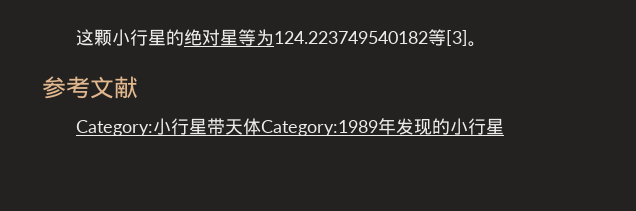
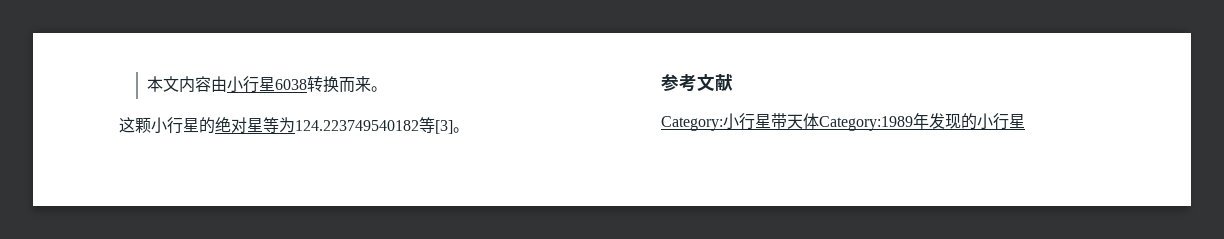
+ 本文内容由小行星6038转换而来。

